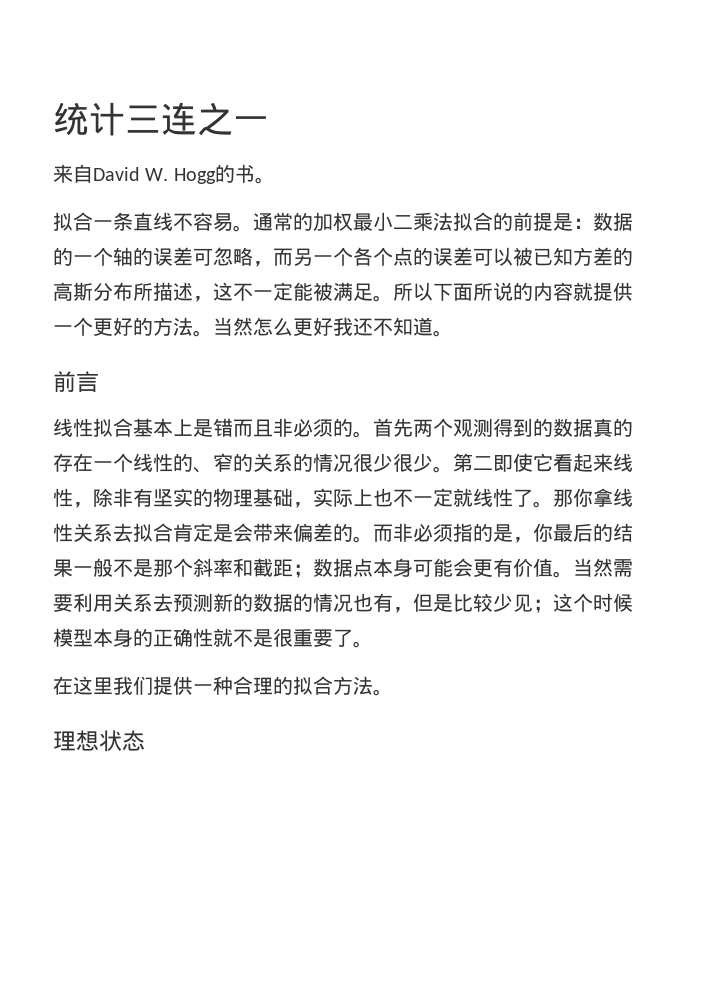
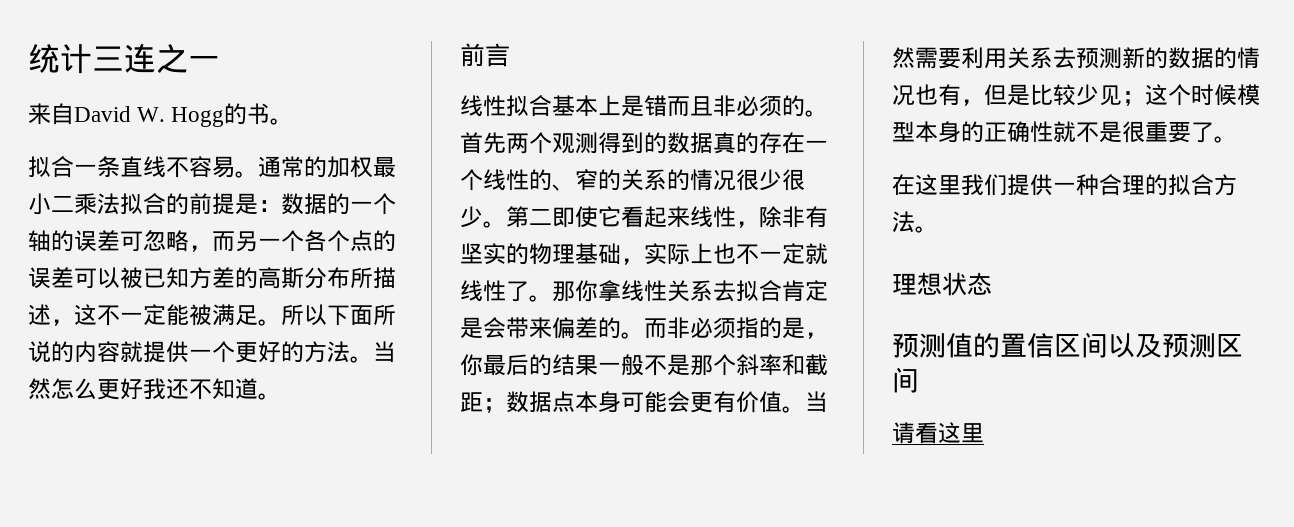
+ 预测值的置信区间以及预测区间
+ 请看这里

